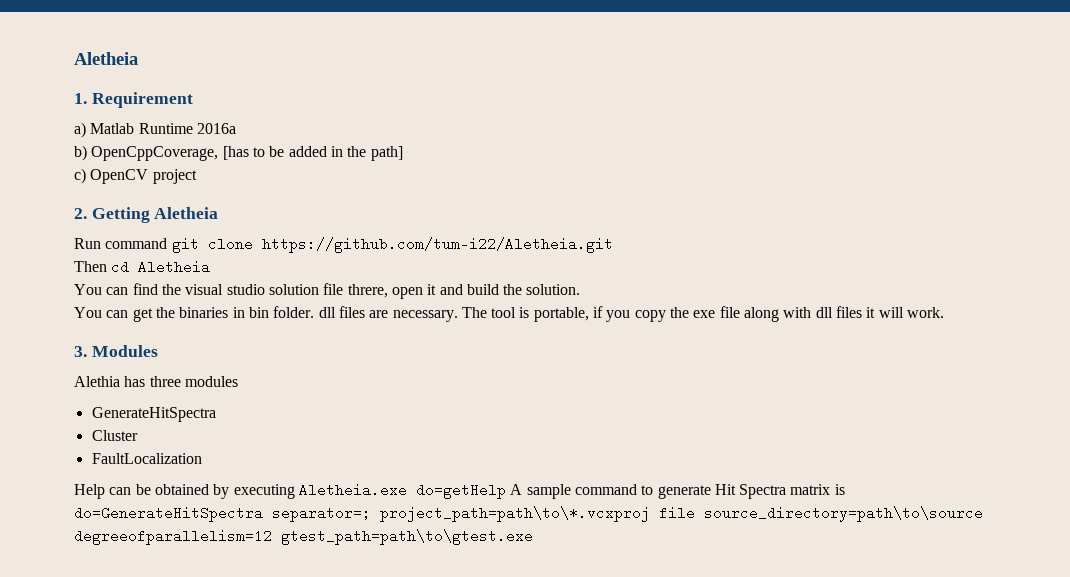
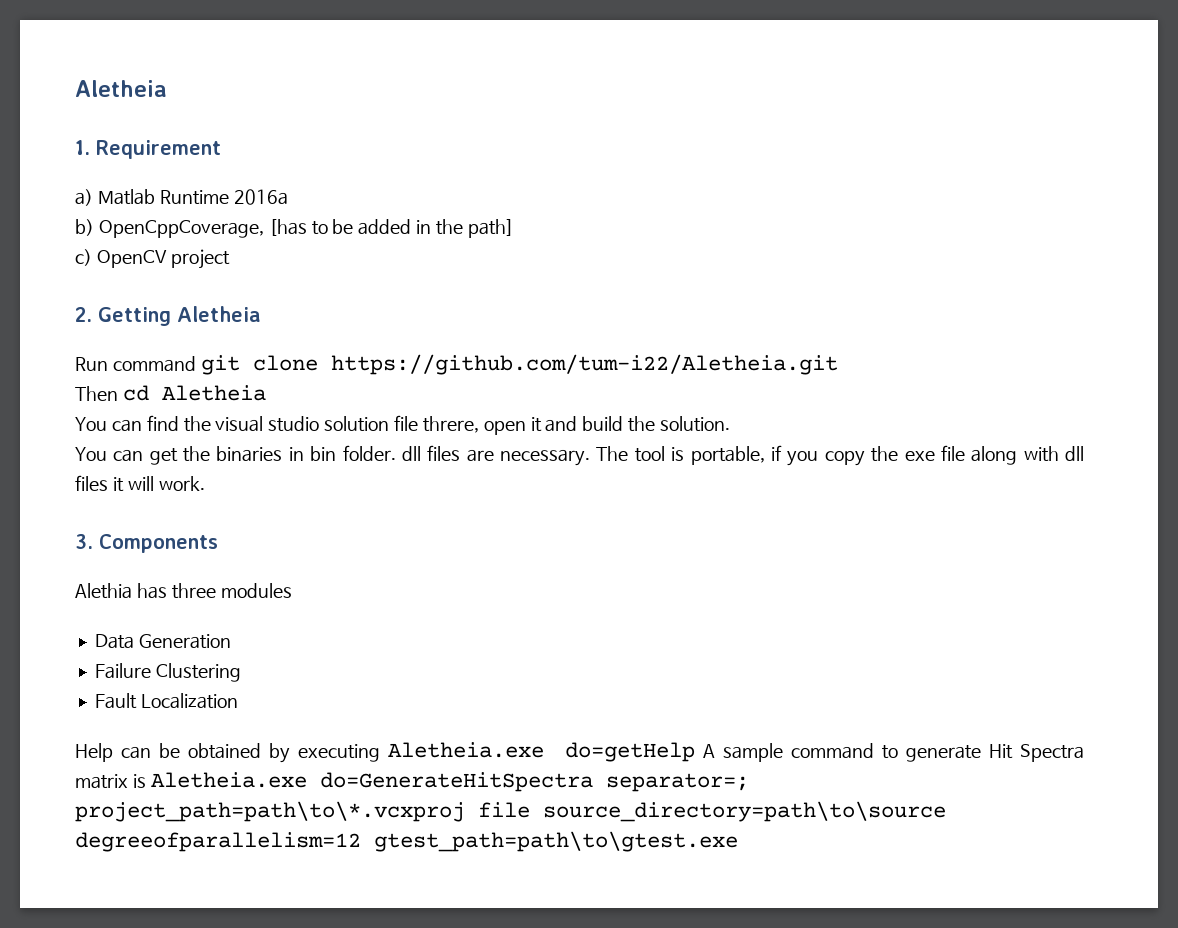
- 3. Modules
+ 3. Components
- GenerateHitSpectra
- Cluster
- FaultLocalization
+ Data Generation
+ Failure Clustering
+ Fault Localization
- Help can be obtained by executing Aletheia.exe do=getHelp A sample command to generate Hit Spectra matrix is do=GenerateHitSpectra separator=; project_path=path\to\*.vcxproj file source_directory=path\to\source degreeofparallelism=12 gtest_path=path\to\gtest.exe
+ Help can be obtained by executing Aletheia.exe do=getHelp A sample command to generate Hit Spectra matrix is Aletheia.exe do=GenerateHitSpectra separator=; project_path=path\to\*.vcxproj file source_directory=path\to\source degreeofparallelism=12 gtest_path=path\to\gtest.exe

